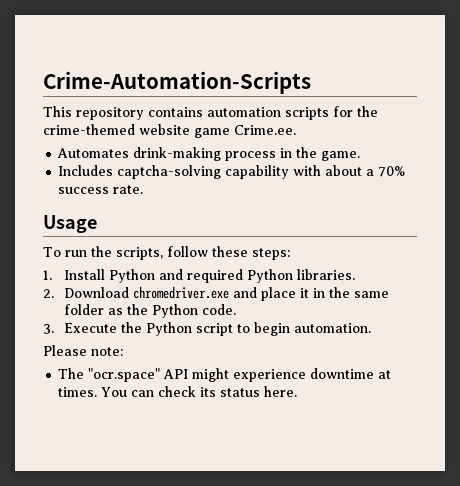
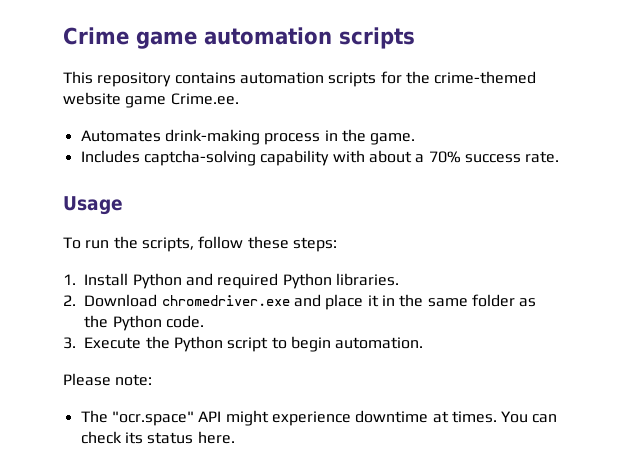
- Crime-Automation-Scripts
+ Crime game automation scripts

